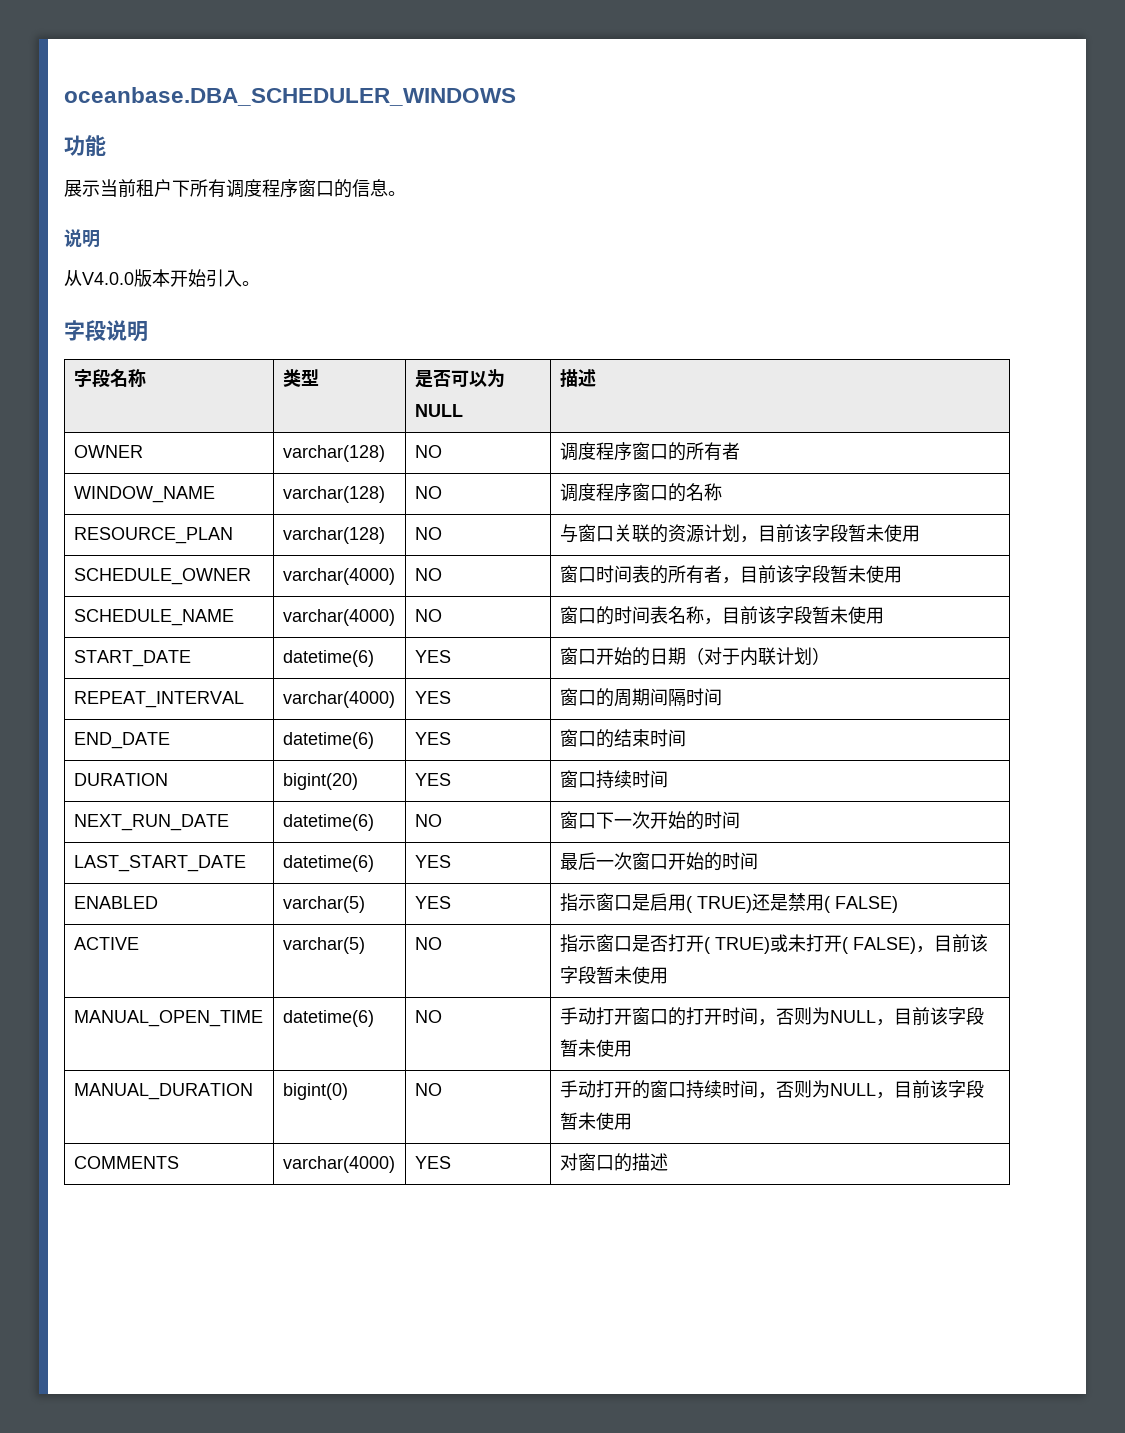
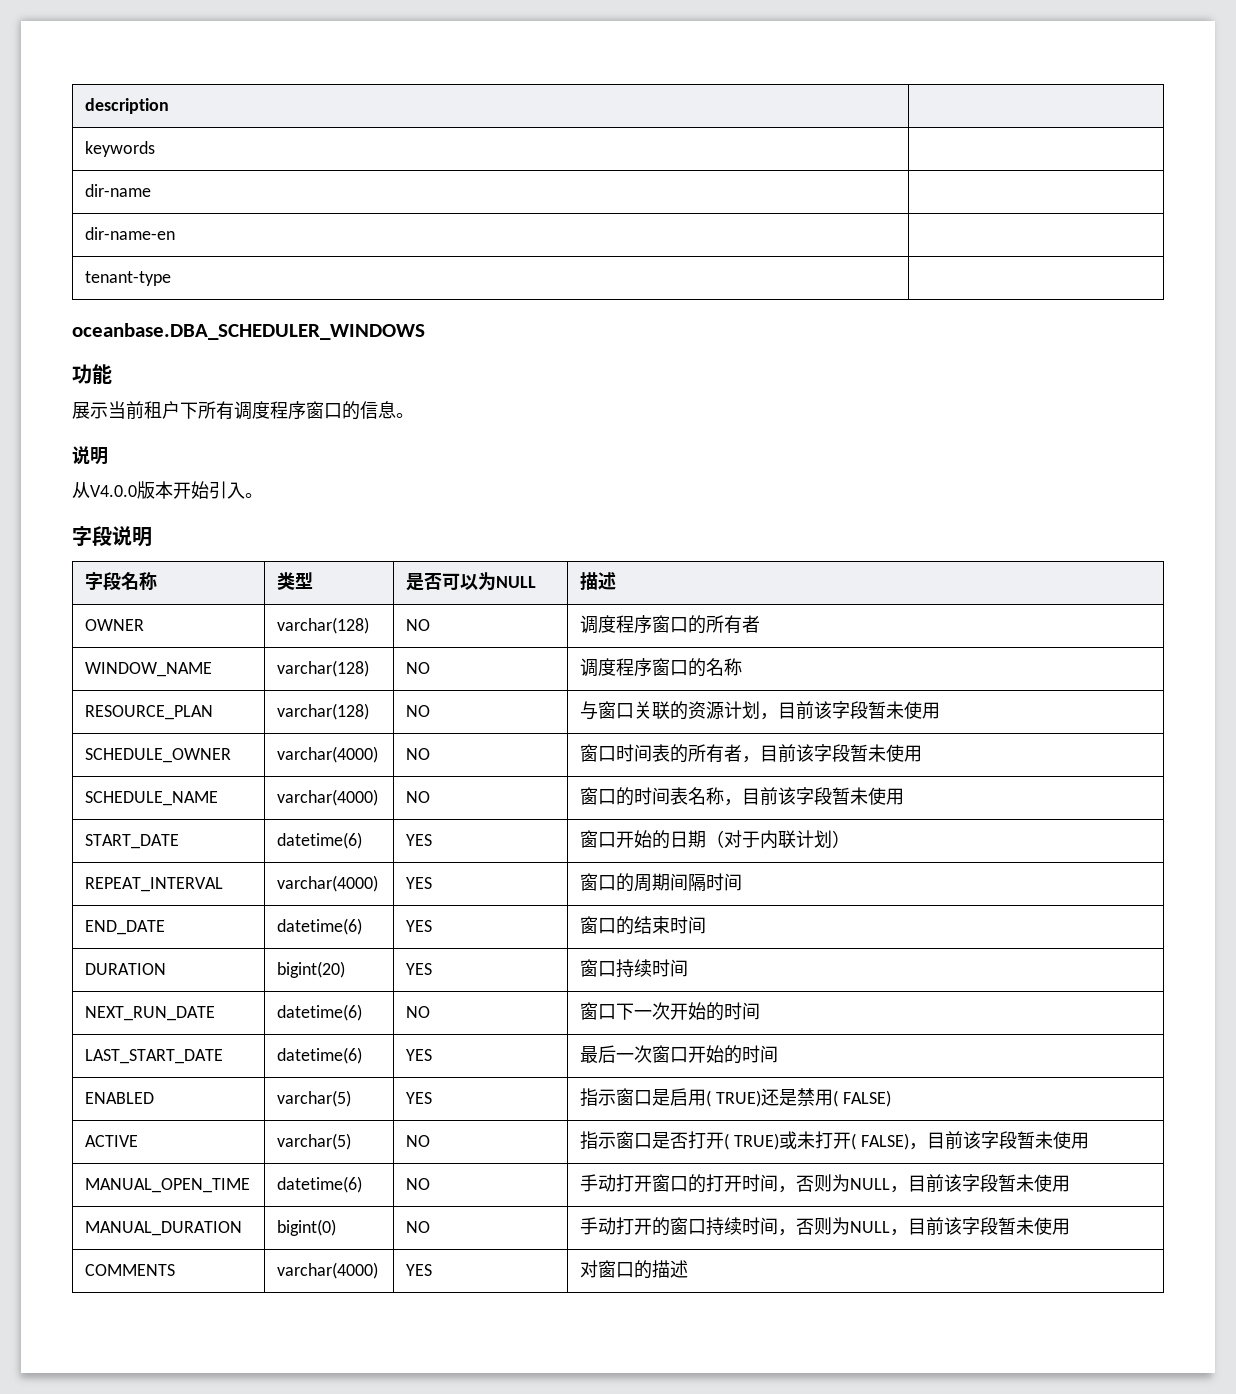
+ description |
+ keywords |
+ dir-name |
+ dir-name-en |
+ tenant-type |

